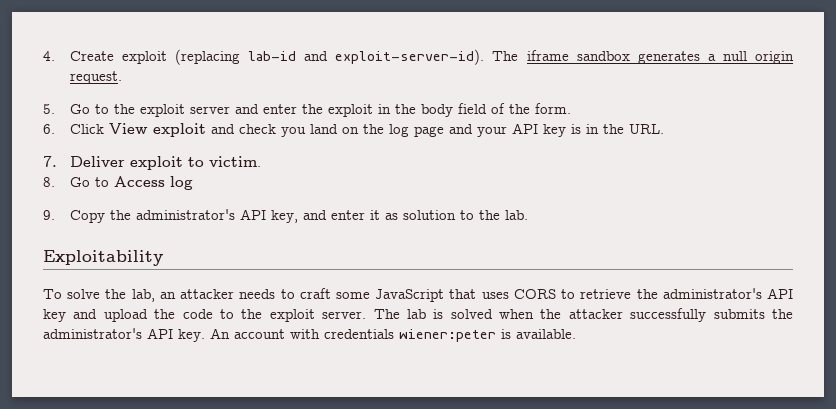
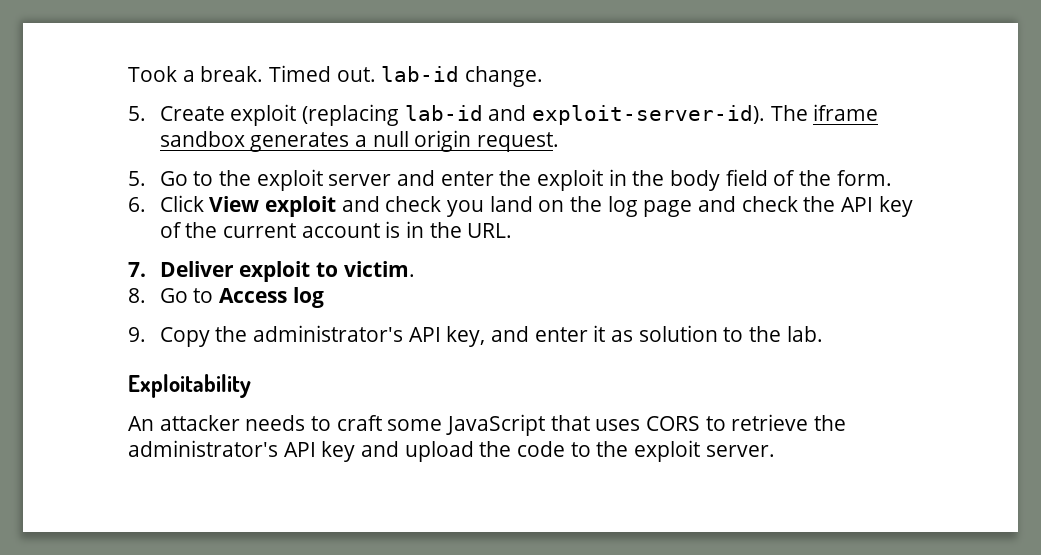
- 4. Create exploit (replacing lab-id and exploit-server-id).
+ Took a break. Timed out. lab-id change.
+ 5. Create exploit (replacing lab-id and exploit-server-id).
- 6. Click View exploit and check you land on the log page and your API key is in the URL.
+ 6. Click View exploit and check you land on the log page and check the API key of the current account is in the URL.
- To solve the lab, an attacker needs to craft some JavaScript that uses CORS to retrieve the administrator's API key and upload the code to the exploit server. The lab is solved when the attacker successfully submits the administrator's API key. An account with credentials wiener:peter is available.
+ An attacker needs to craft some JavaScript that uses CORS to retrieve the administrator's API key and upload the code to the exploit server.

